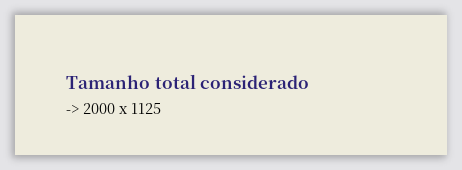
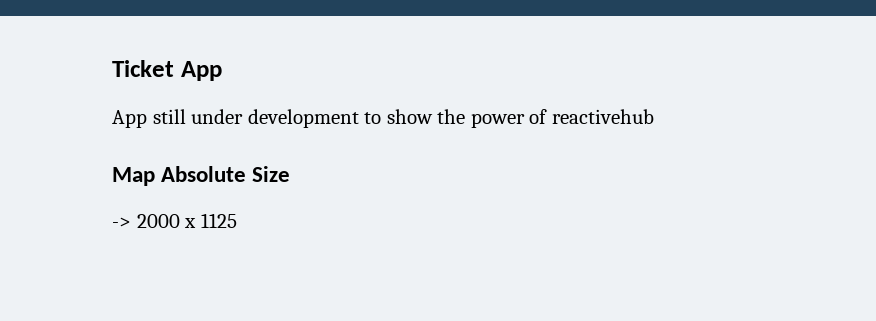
- Tamanho total considerado
+ Ticket App
+ App still under development to show the power of reactivehub
+ Map Absolute Size

